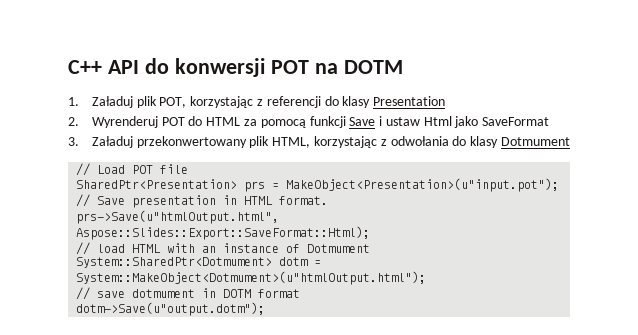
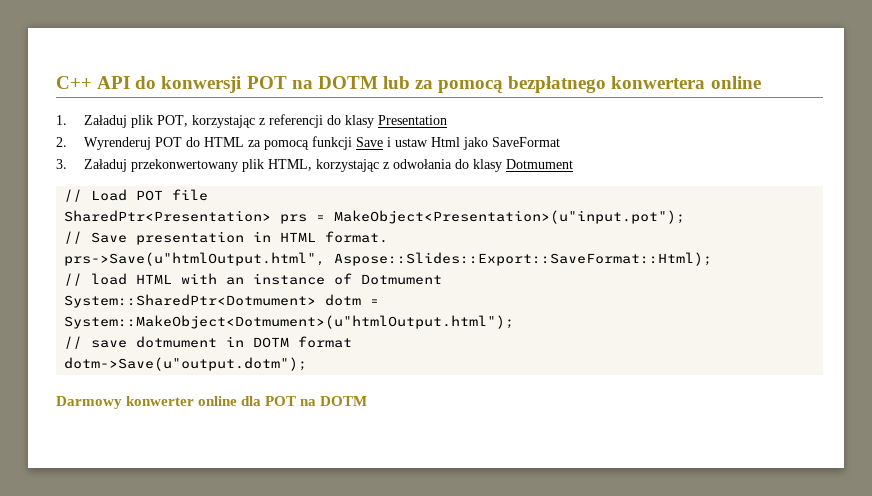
- C++ API do konwersji POT na DOTM
+ C++ API do konwersji POT na DOTM lub za pomocą bezpłatnego konwertera online
+ Darmowy konwerter online dla POT na DOTM

